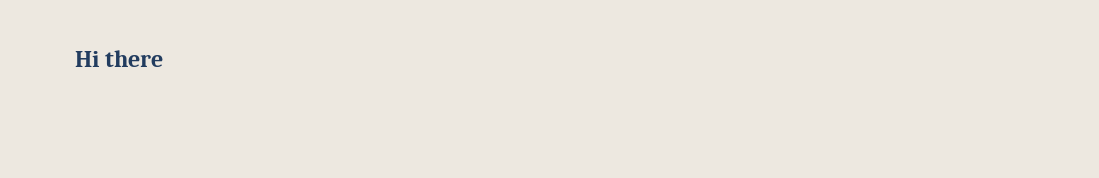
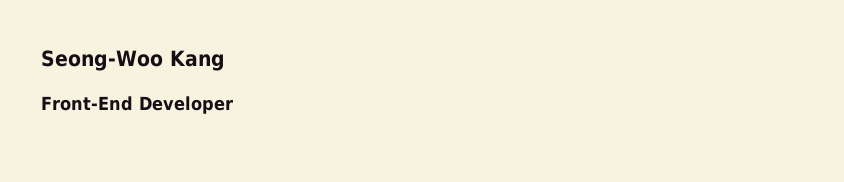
- Hi there
+ Seong-Woo Kang
+ Front-End Developer

